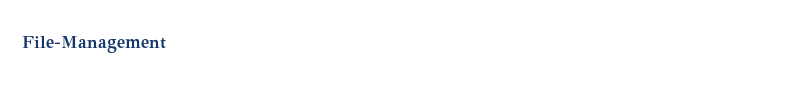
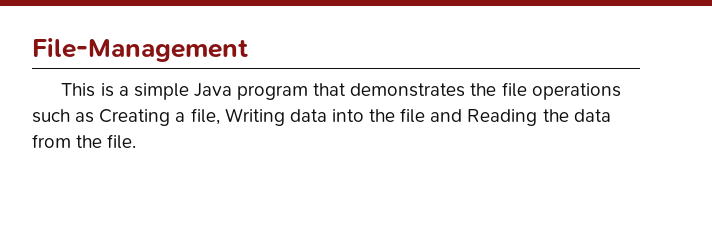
+ This is a simple Java program that demonstrates the file operations such as Creating a file, Writing data into the file and Reading the data from the file.

